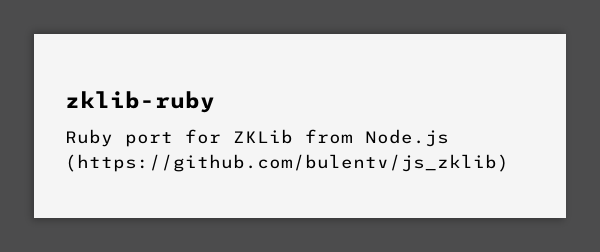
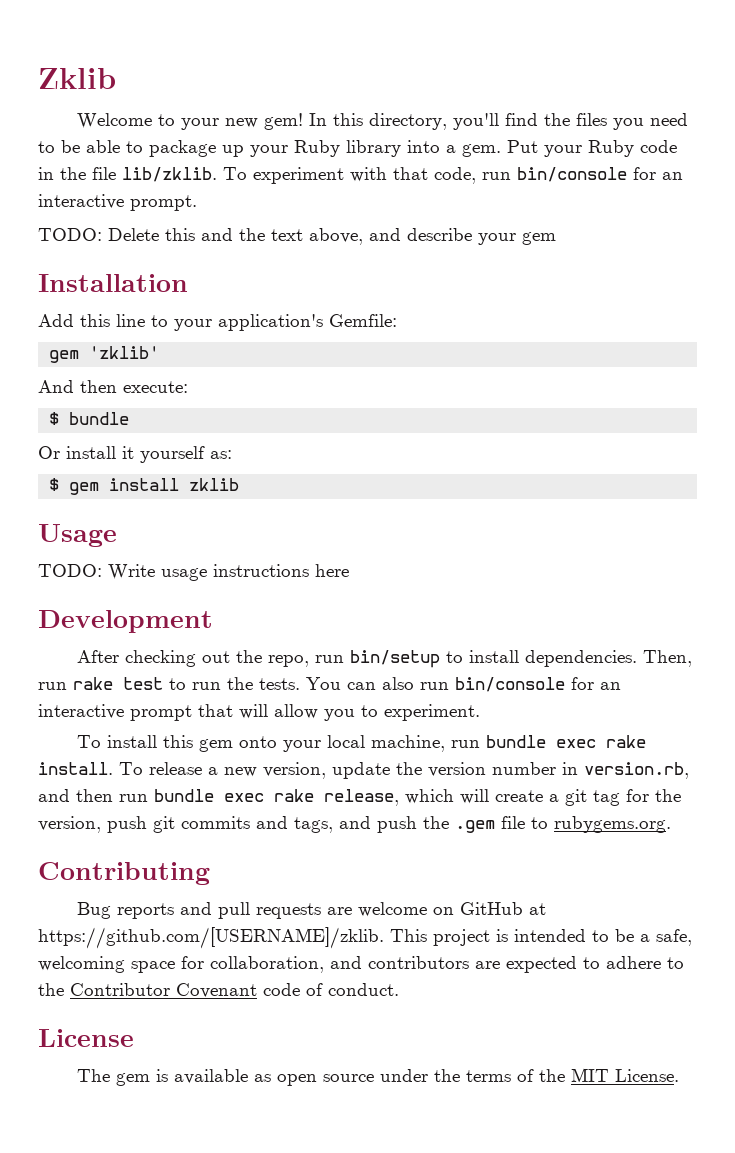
- zklib-ruby
- Ruby port for ZKLib from Node.js (https://github.com/bulentv/js_zklib)
+ Zklib
+ Welcome to your new gem! In this directory, you'll find the files you need to be able to package up your Ruby library into a gem. Put your Ruby code in the file lib/zklib. To experiment with that code, run bin/console for an interactive prompt.
+ TODO: Delete this and the text above, and describe your gem
+ Installation
+ Add this line to your application's Gemfile:
+ gem 'zklib'
+ And then execute:
+ $ bundle
+ Or install it yourself as:
+ $ gem install zklib
+ Usage
+ TODO: Write usage instructions here
+ Development
+ After checking out the repo, run bin/setup to install dependencies. Then, run rake test to run the tests. You can also run bin/console for an interactive prompt that will allow you to experiment.
+ To install this gem onto your local machine, run bundle exec rake install. To release a new version, update the version number in version.rb, and then run bundle exec rake release, which will create a git tag for the version, push git commits and tags, and push the .gem file to rubygems.org.
+ Contributing
+ Bug reports and pull requests are welcome on GitHub at https://github.com/[USERNAME]/zklib. This project is intended to be a safe, welcoming space for collaboration, and contributors are expected to adhere to the Contributor Covenant code of conduct.
+ License
+ The gem is available as open source under the terms of the MIT License.

